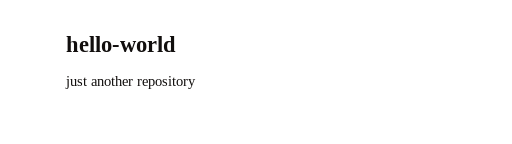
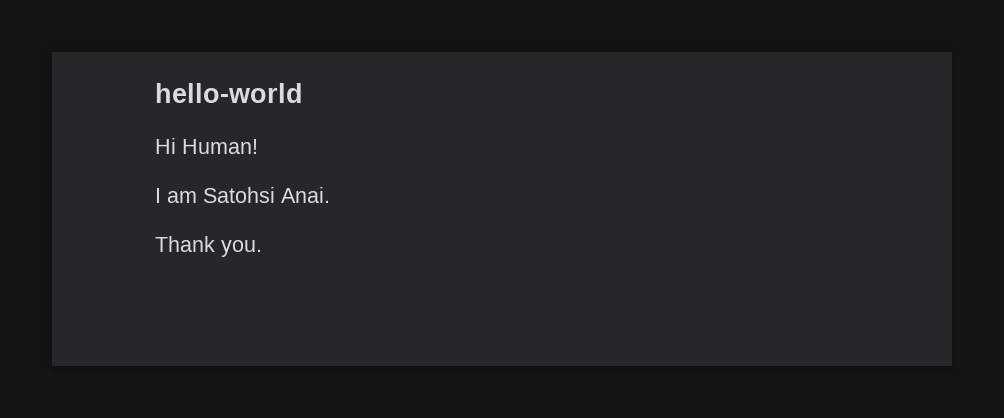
- just another repository
+ Hi Human!
+ I am Satohsi Anai.
+ Thank you.

